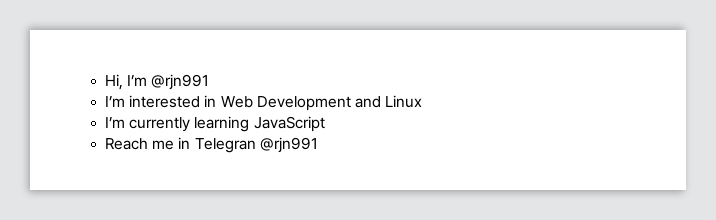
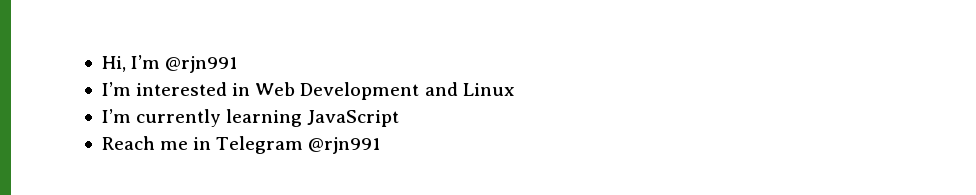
- Reach me in Telegran @rjn991
+ Reach me in Telegram @rjn991

